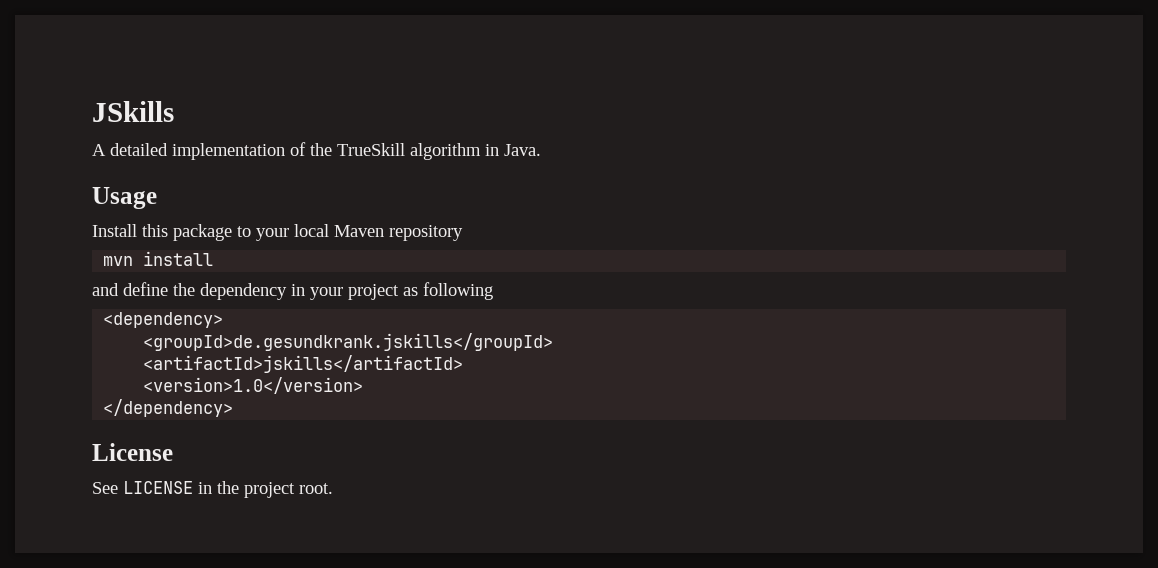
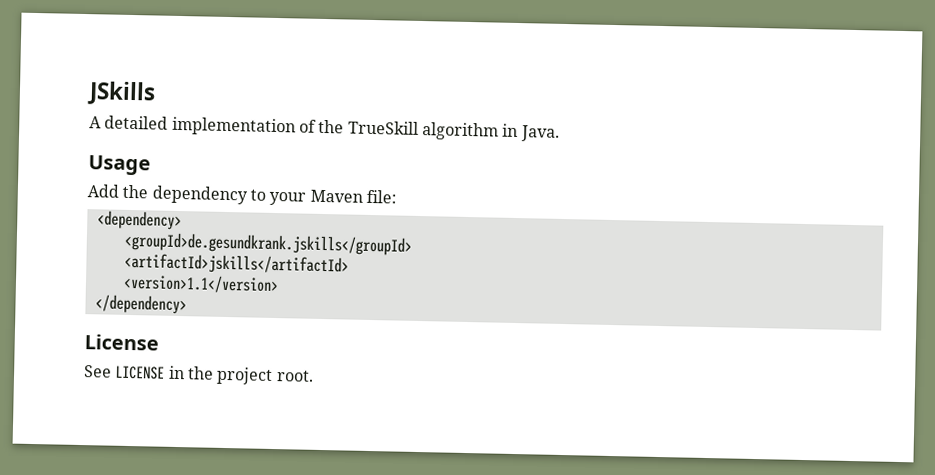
- Install this package to your local Maven repository
- mvn install
- and define the dependency in your project as following
+ Add the dependency to your Maven file:
- <version>1.0</version>
+ <version>1.1</version>

